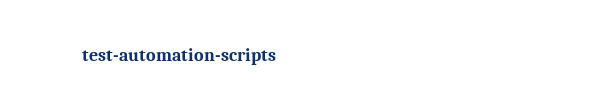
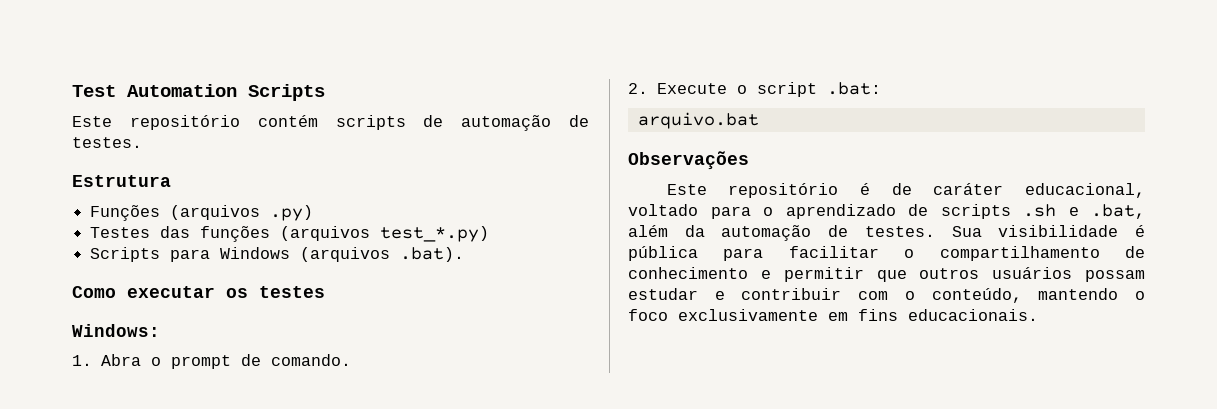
- test-automation-scripts
+ Test Automation Scripts
+ Este repositório contém scripts de automação de testes.
+ Estrutura
+ Funções (arquivos .py)
+ Testes das funções (arquivos test_*.py)
+ Scripts para Windows (arquivos .bat).
+ Como executar os testes
+ Windows:
+ 1. Abra o prompt de comando.
+ 2. Execute o script .bat:
+ arquivo.bat
+ Observações
+ Este repositório é de caráter educacional, voltado para o aprendizado de scripts .sh e .bat, além da automação de testes. Sua visibilidade é pública para facilitar o compartilhamento de conhecimento e permitir que outros usuários possam estudar e contribuir com o conteúdo, mantendo o foco exclusivamente em fins educacionais.

